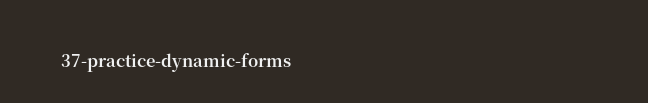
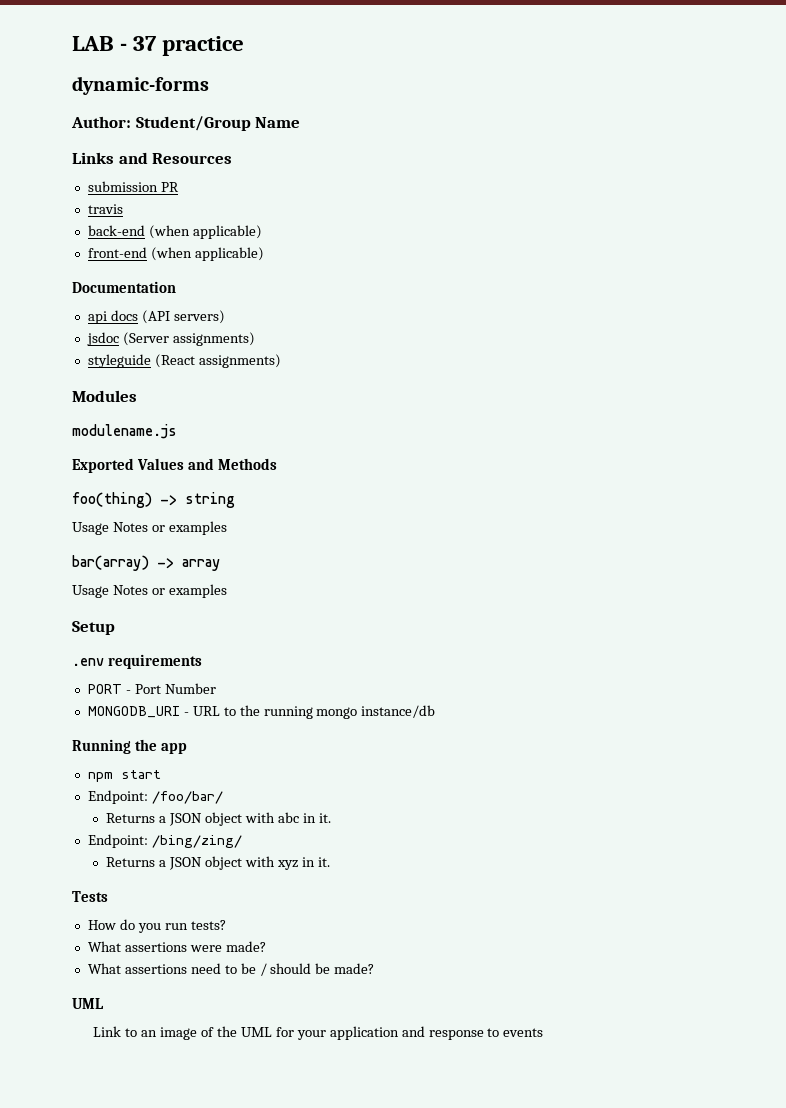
- 37-practice-dynamic-forms
+ LAB - 37 practice
+ dynamic-forms
+ Author: Student/Group Name
+ Links and Resources
+ submission PR
+ travis
+ back-end (when applicable)
+ front-end (when applicable)
+ Documentation
+ api docs (API servers)
+ jsdoc (Server assignments)
+ styleguide (React assignments)
+ Modules
+ modulename.js
+ Exported Values and Methods
+ foo(thing) -> string
+ Usage Notes or examples
+ bar(array) -> array
+ Usage Notes or examples
+ Setup
+ .env requirements
+ PORT - Port Number
+ MONGODB_URI - URL to the running mongo instance/db
+ Running the app
+ npm start
+ Endpoint: /foo/bar/
+ Returns a JSON object with abc in it.
+ Endpoint: /bing/zing/
+ Returns a JSON object with xyz in it.
+ Tests
+ How do you run tests?
+ What assertions were made?
+ What assertions need to be / should be made?
+ UML
+ Link to an image of the UML for your application and response to events

